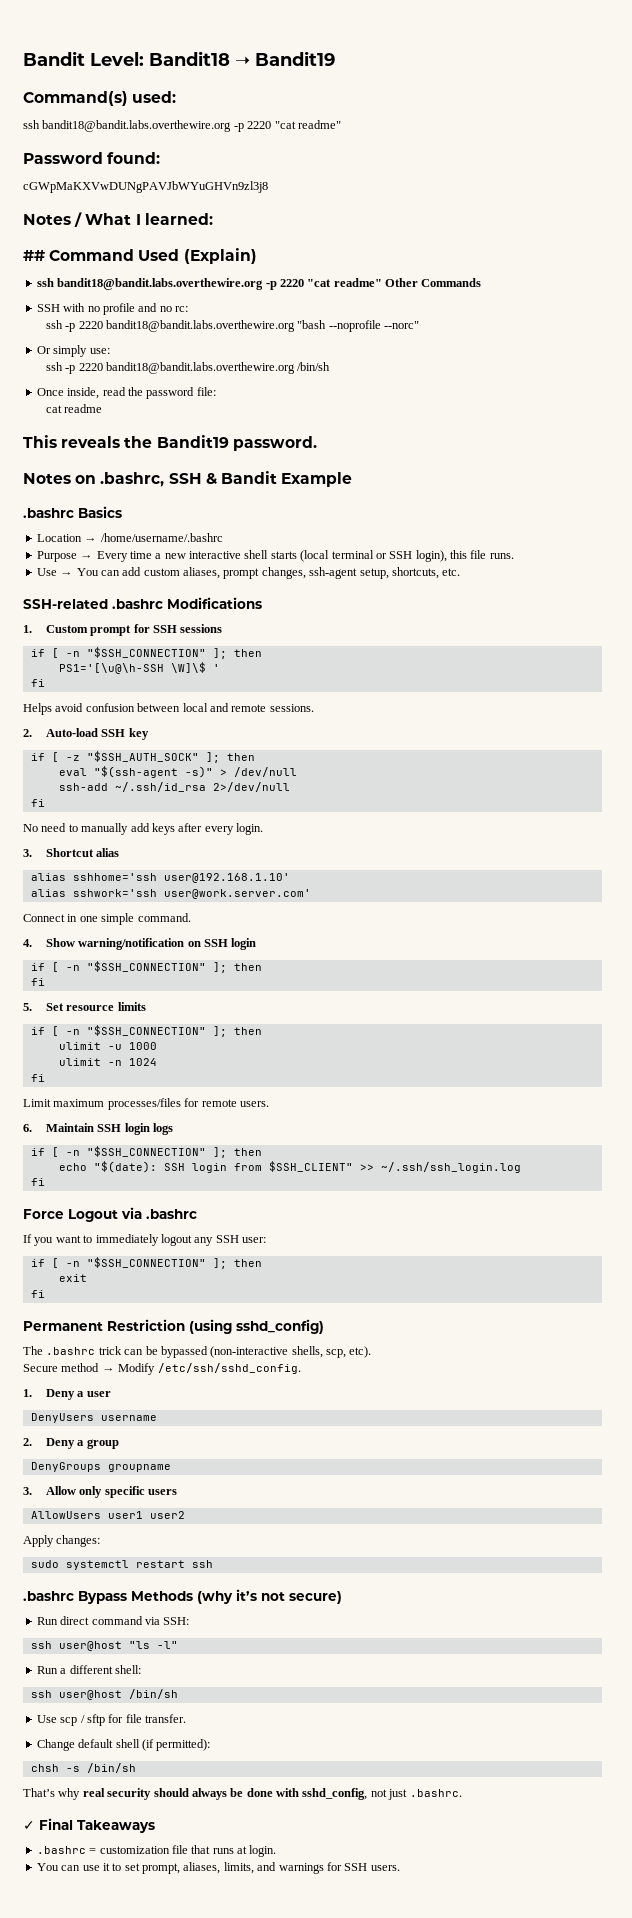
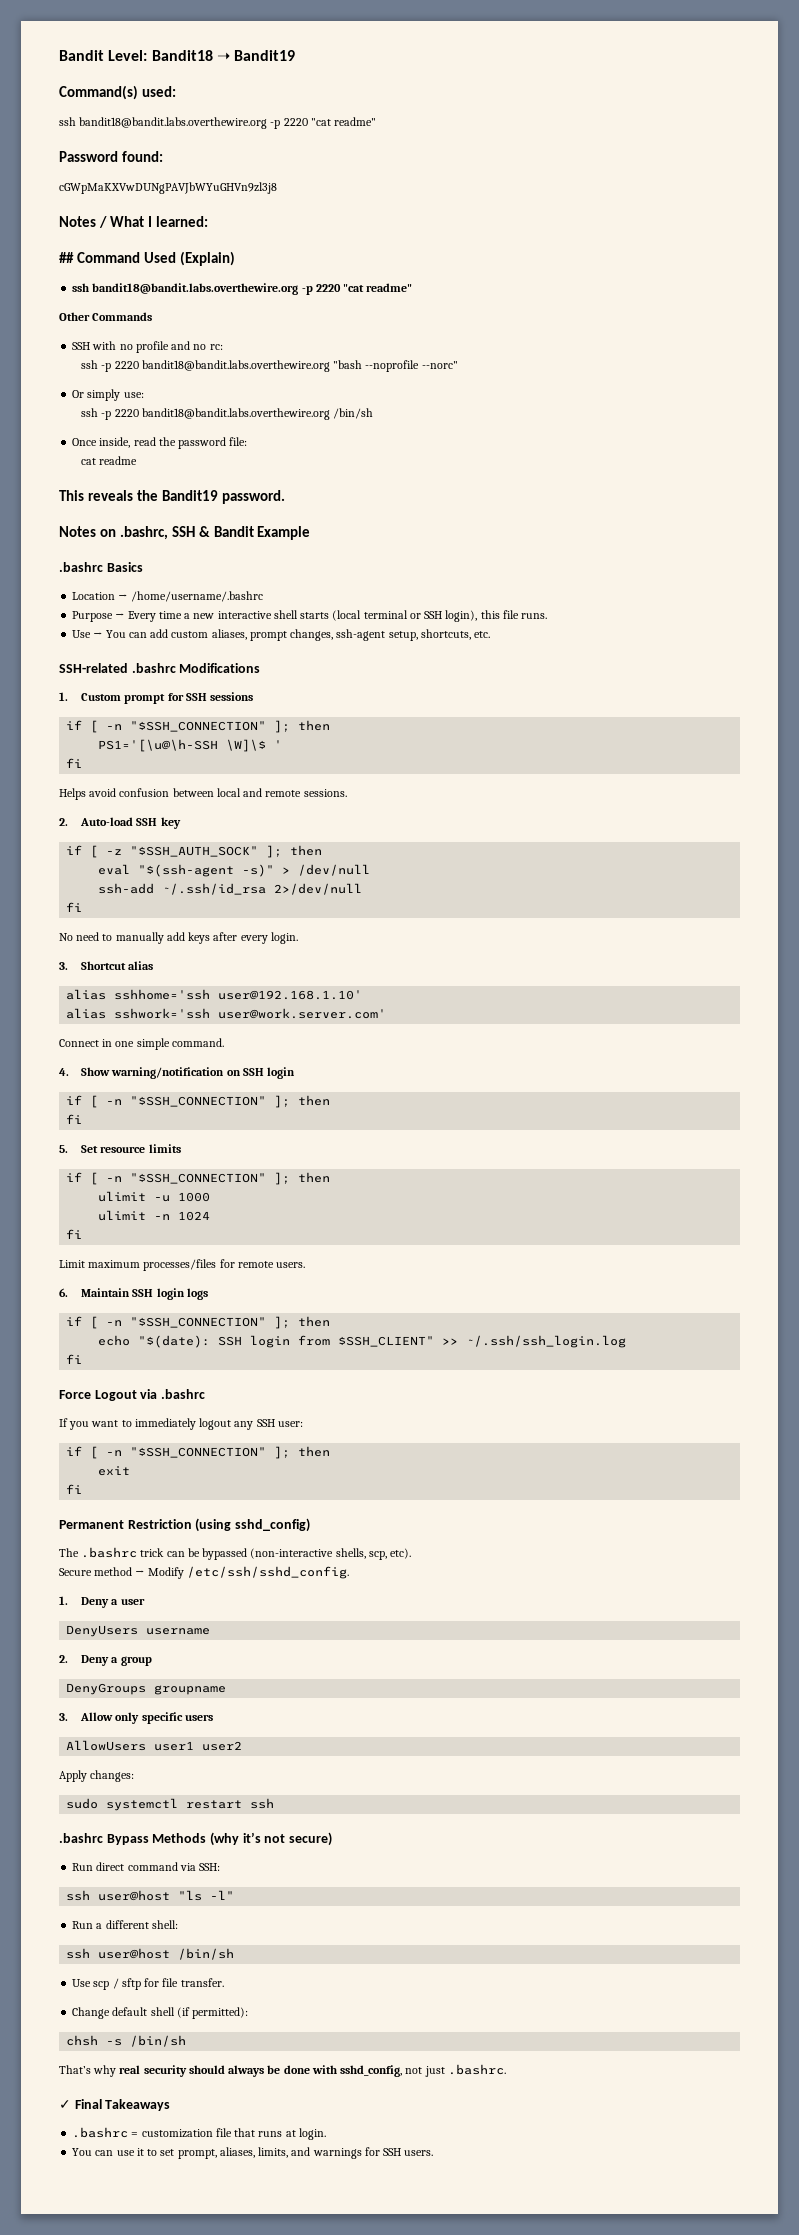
  ## Command Used (Explain)
- ssh bandit18@bandit.labs.overthewire.org -p 2220 "cat readme" Other Commands
+ ssh bandit18@bandit.labs.overthewire.org -p 2220 "cat readme"
+ Other Commands

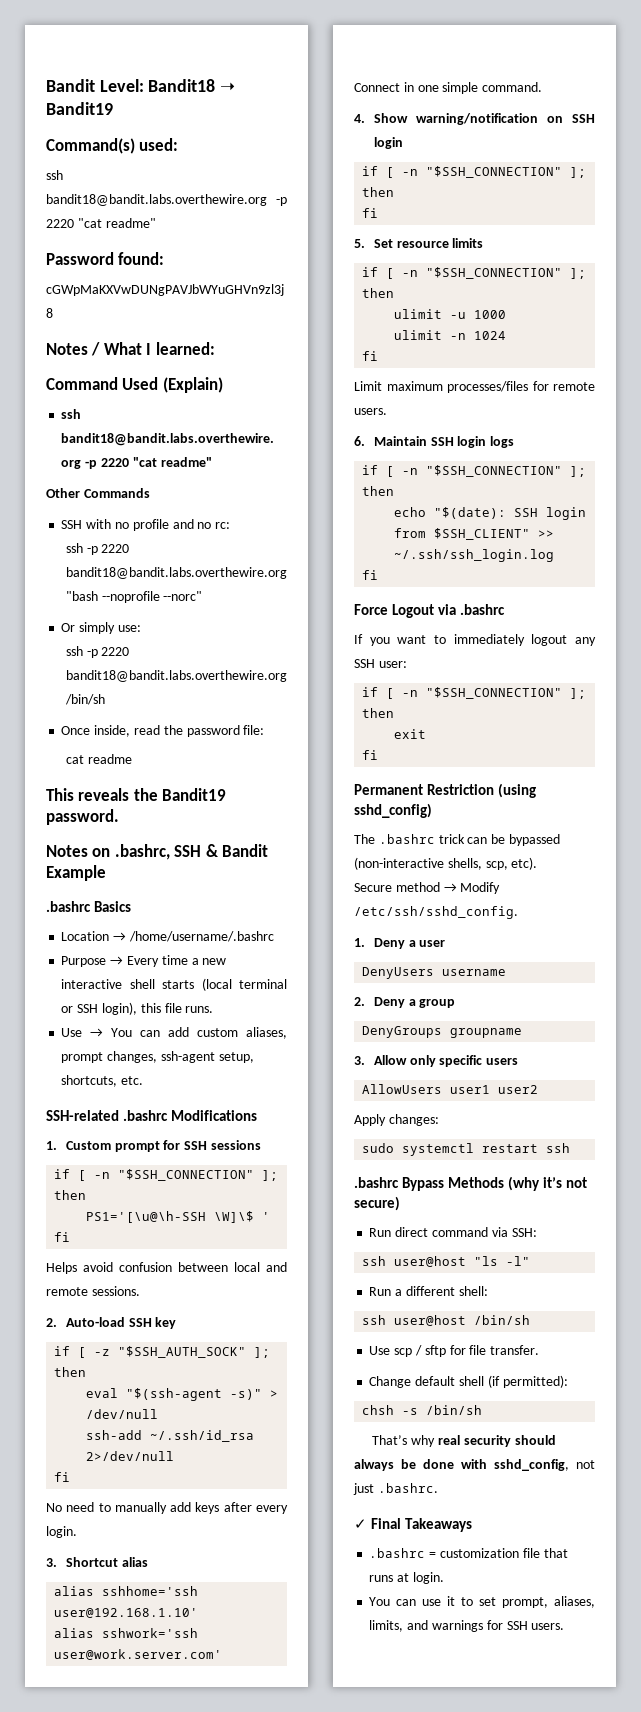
- ## Command Used (Explain)
+ Command Used (Explain)

